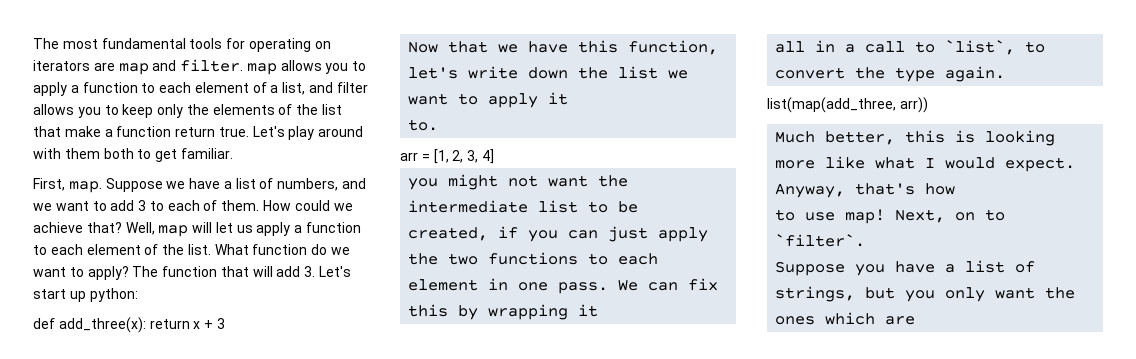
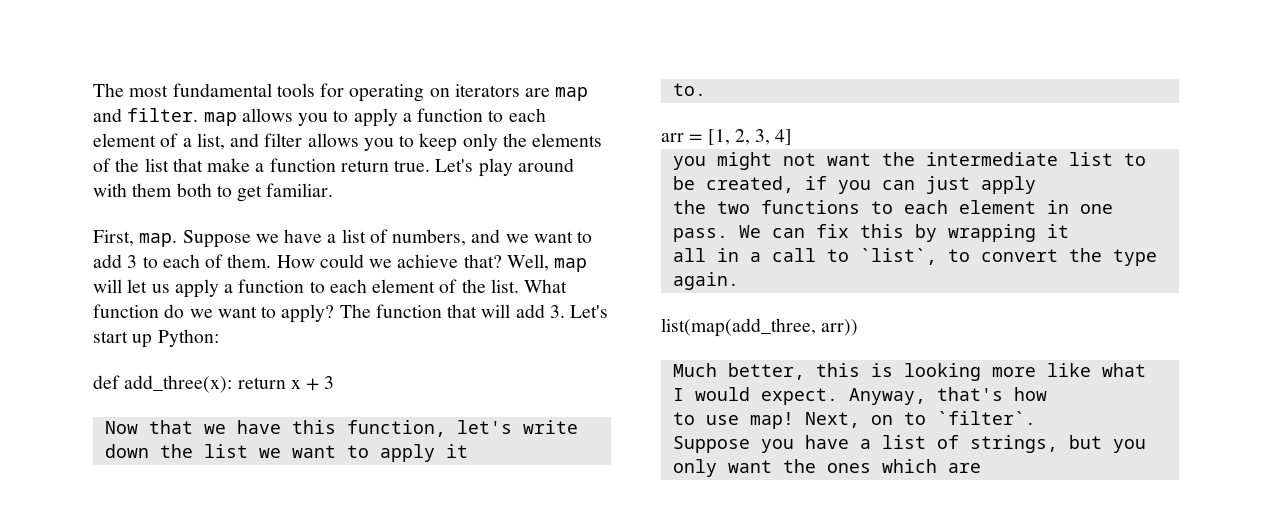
- The function that will add 3. Let's start up python:
+ The function that will add 3. Let's start up Python:

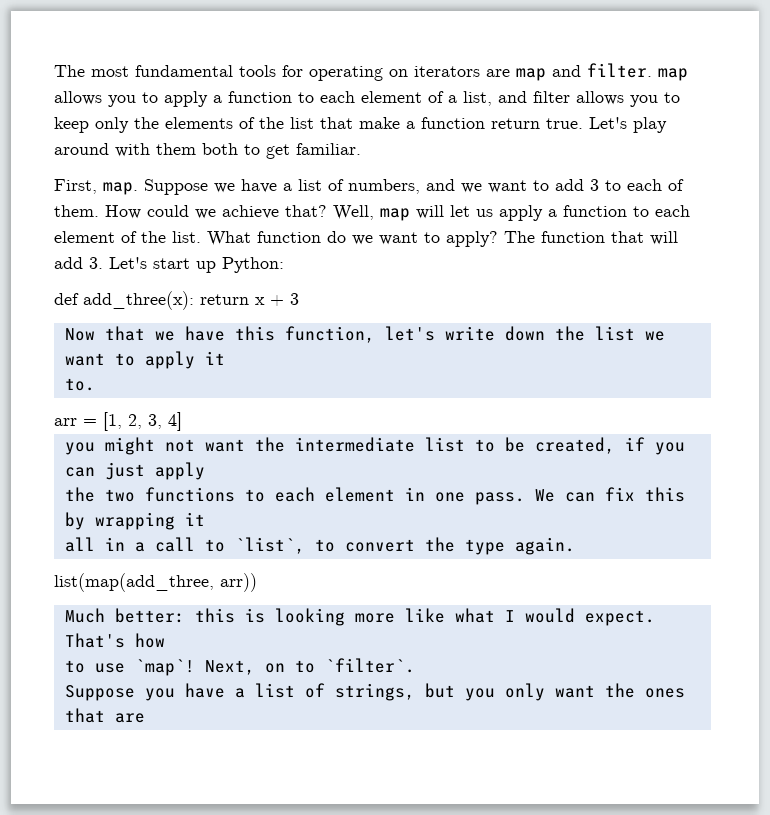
- Much better, this is looking more like what I would expect.
+ Much better: this is looking more like what I would expect.
- Anyway, that's how
+ That's how
- to use map!
+ to use `map`!
- Suppose you have a list of strings, but you only want the ones which are
+ Suppose you have a list of strings, but you only want the ones that are

